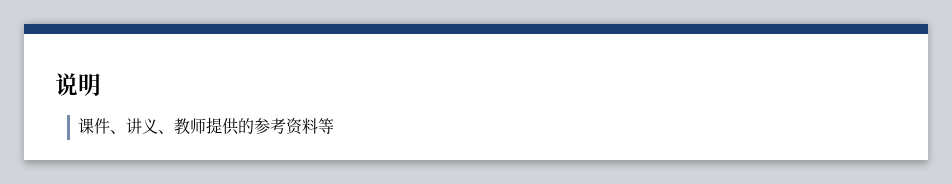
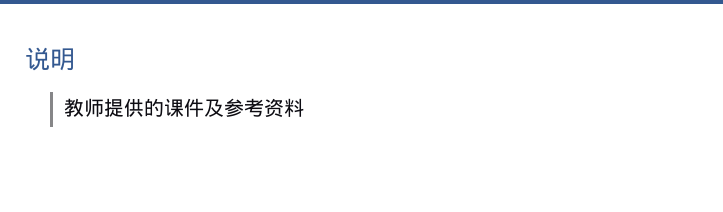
- 课件、讲义、教师提供的参考资料等
+ 教师提供的课件及参考资料

